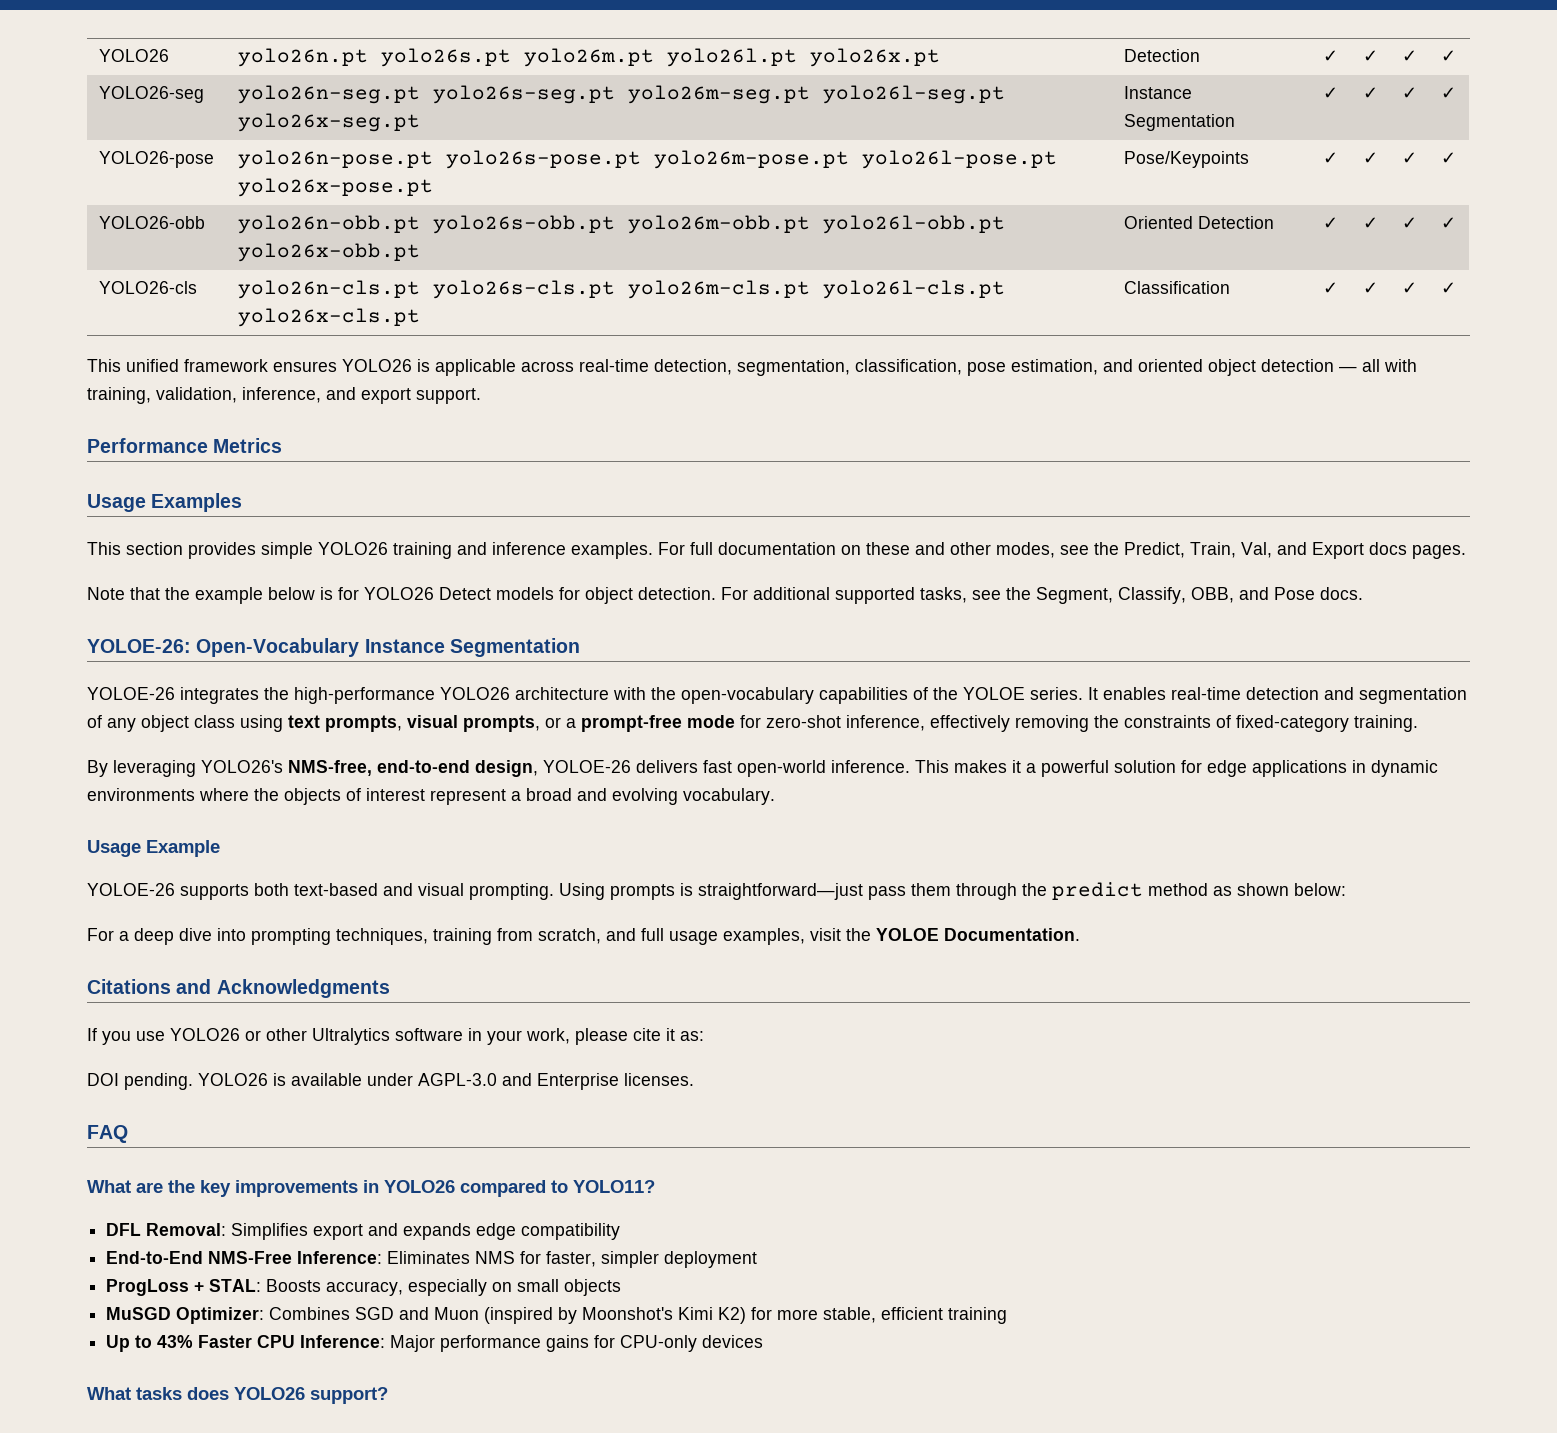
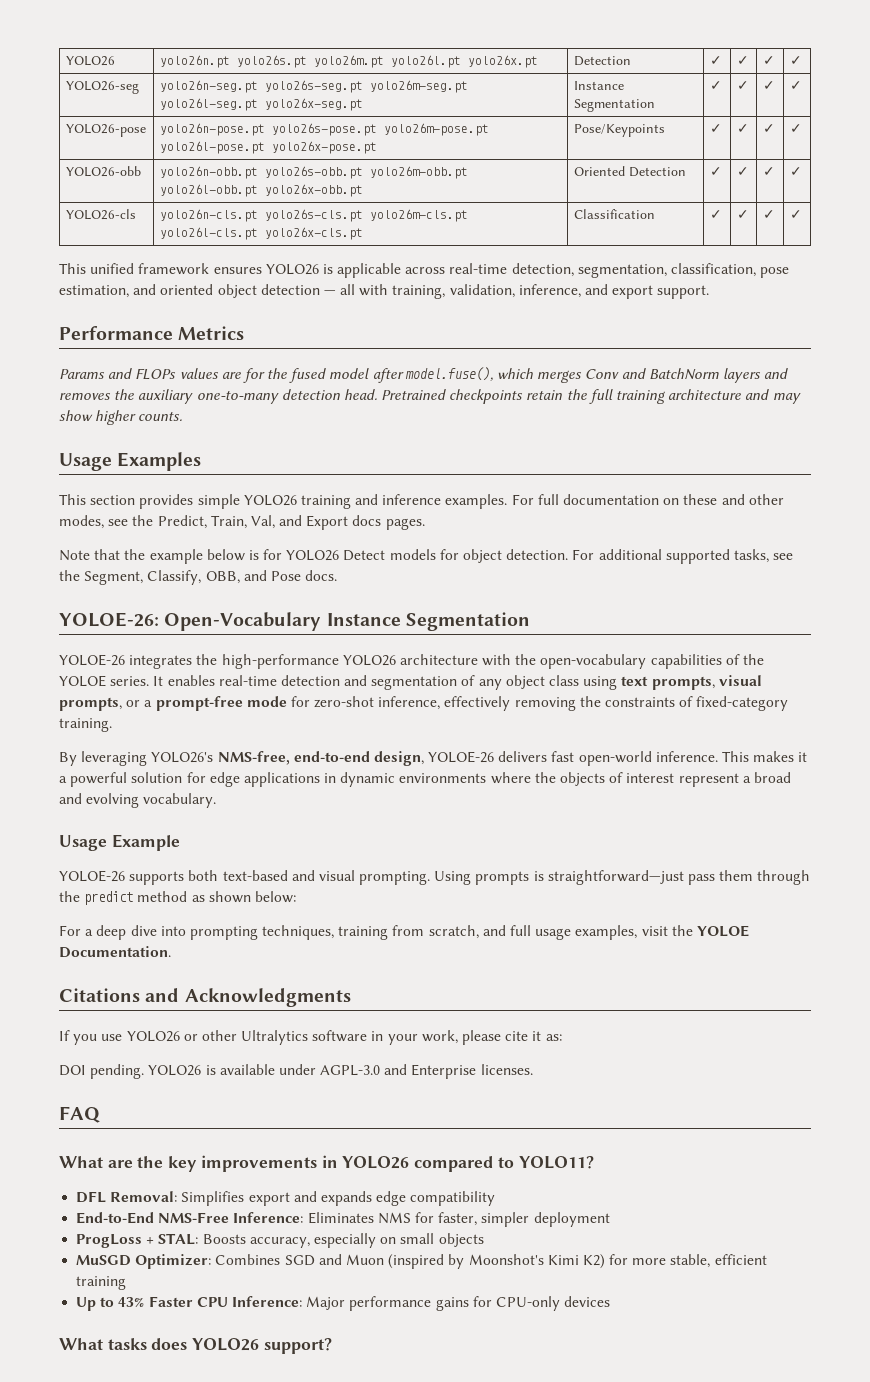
+ Params and FLOPs values are for the fused model after model.fuse(), which merges Conv and BatchNorm layers and removes the auxiliary one-to-many detection head. Pretrained checkpoints retain the full training architecture and may show higher counts.

